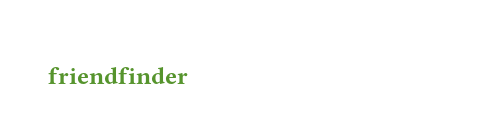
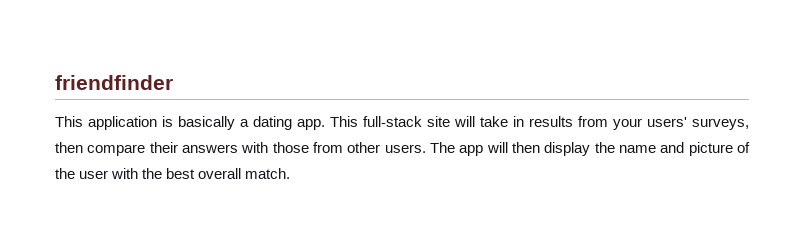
+ This application is basically a dating app. This full-stack site will take in results from your users' surveys, then compare their answers with those from other users. The app will then display the name and picture of the user with the best overall match.

